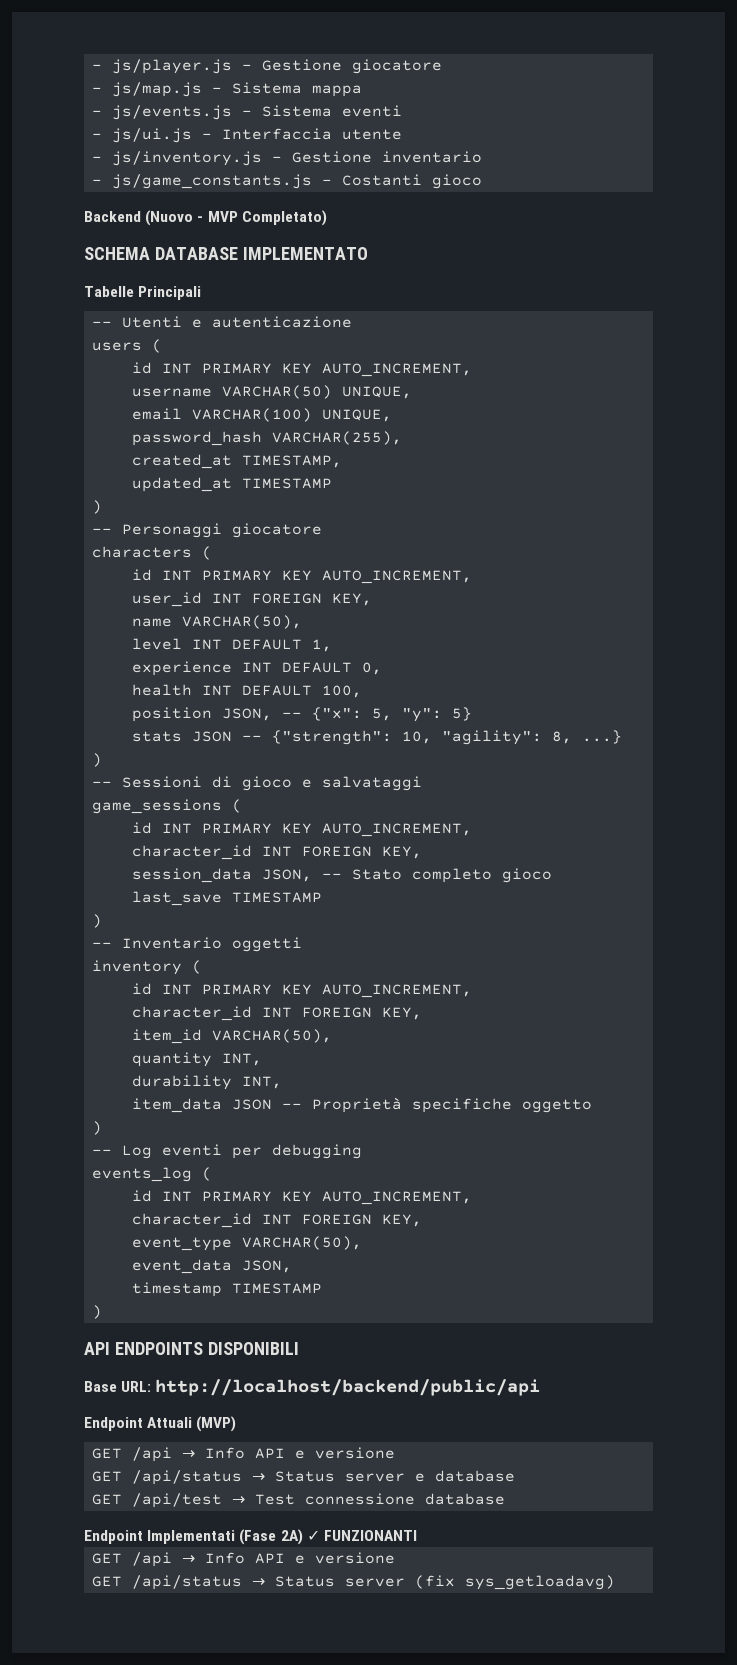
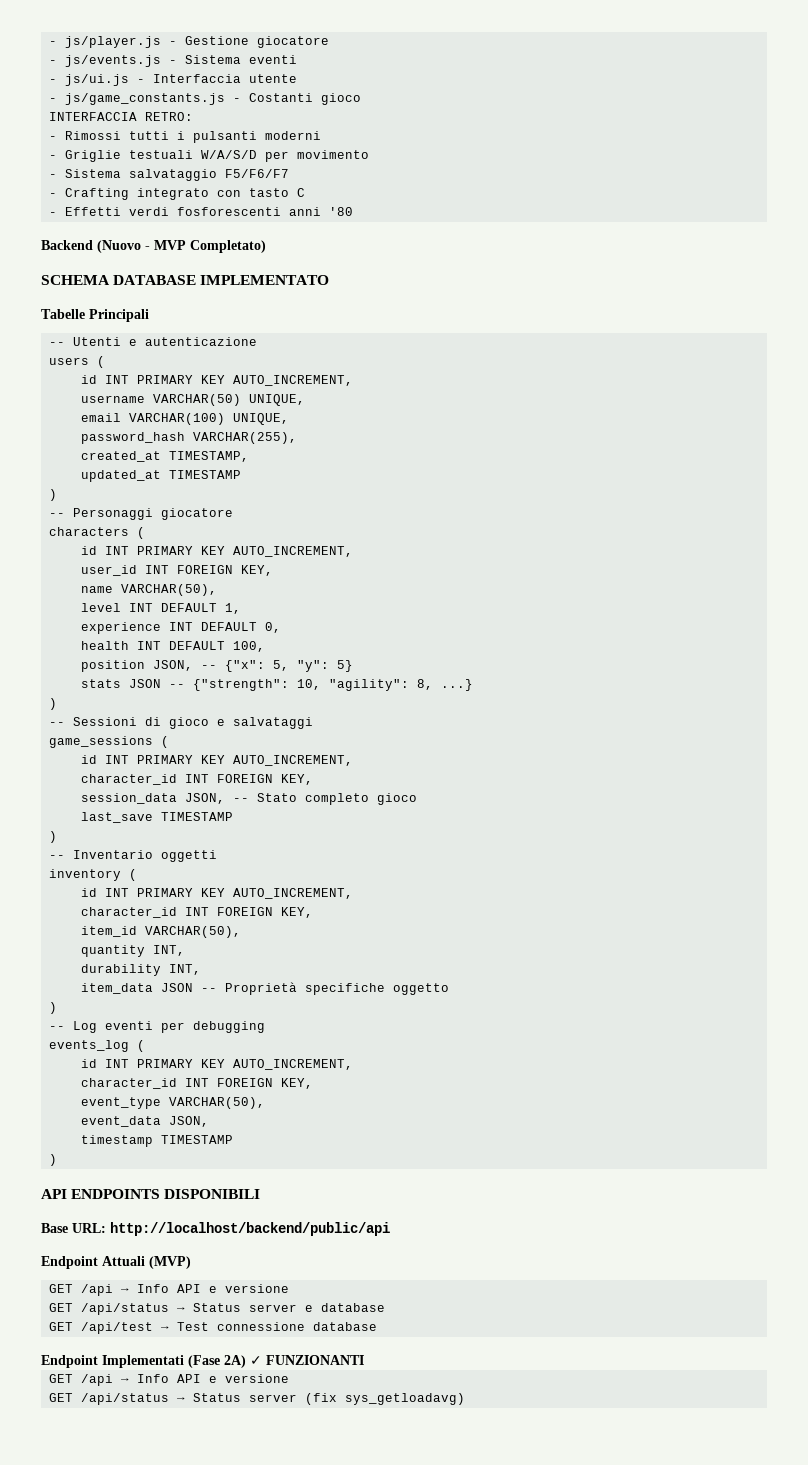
- - js/map.js - Sistema mappa
- - js/inventory.js - Gestione inventario
+ INTERFACCIA RETRO:
+ - Rimossi tutti i pulsanti moderni
+ - Griglie testuali W/A/S/D per movimento
+ - Sistema salvataggio F5/F6/F7
+ - Crafting integrato con tasto C
+ - Effetti verdi fosforescenti anni '80

